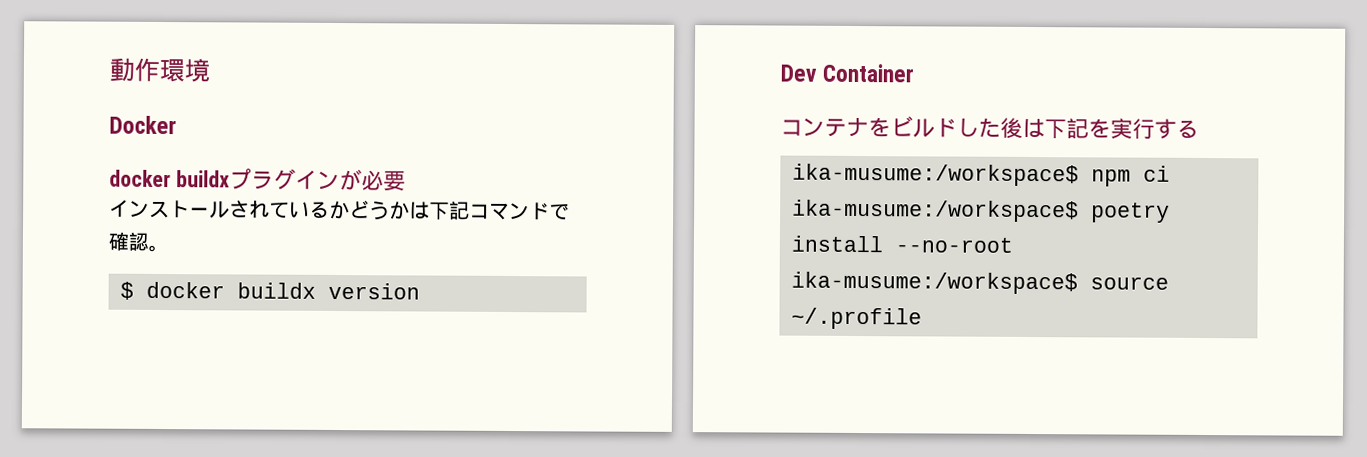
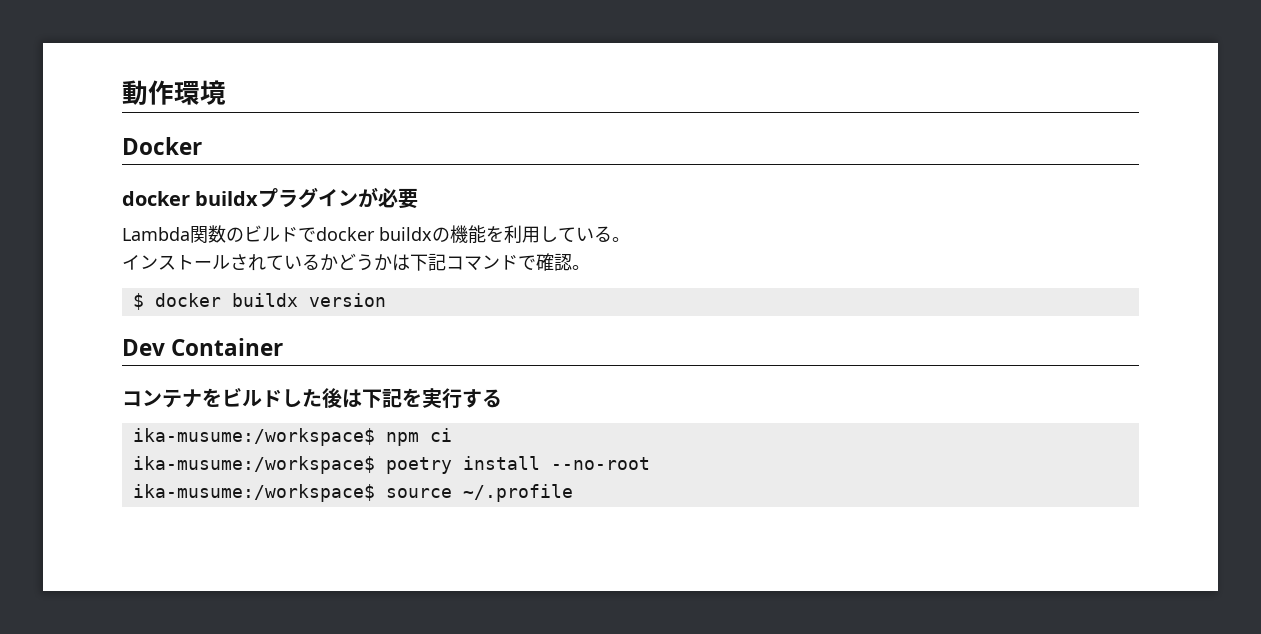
+ Lambda関数のビルドでdocker buildxの機能を利用している。

